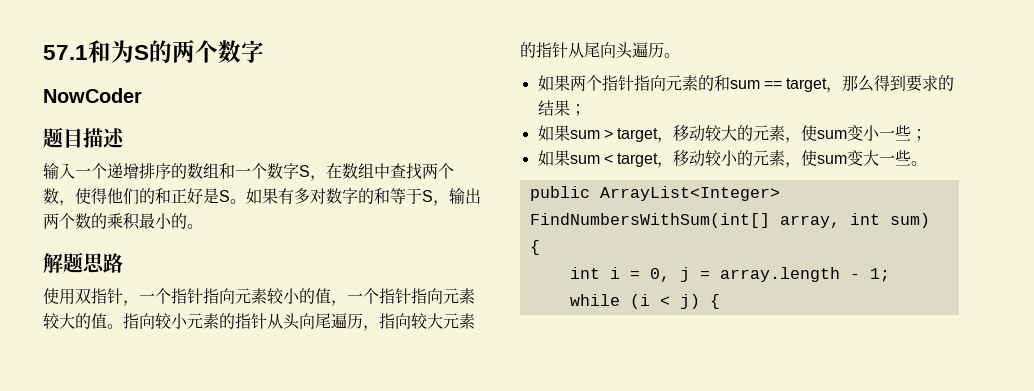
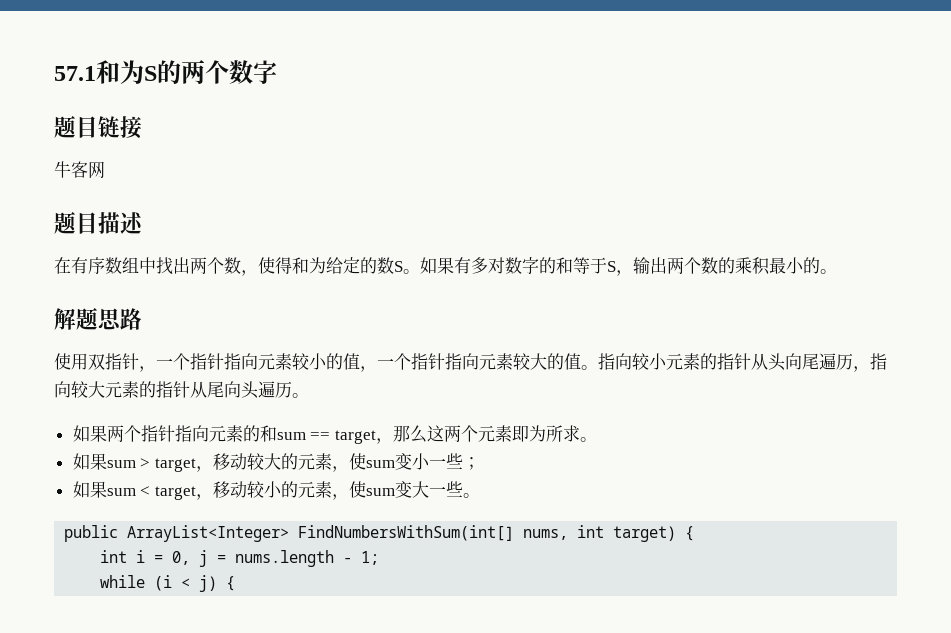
- NowCoder
+ 题目链接
+ 牛客网
- 输入一个递增排序的数组和一个数字S，在数组中查找两个数，使得他们的和正好是S。
+ 在有序数组中找出两个数，使得和为给定的数S。
- 如果两个指针指向元素的和sum == target，那么得到要求的结果；
+ 如果两个指针指向元素的和sum == target，那么这两个元素即为所求。
- public ArrayList<Integer> FindNumbersWithSum(int[] array, int sum) {
+ public ArrayList<Integer> FindNumbersWithSum(int[] nums, int target) {
- int i = 0, j = array.length - 1;
+ int i = 0, j = nums.length - 1;

